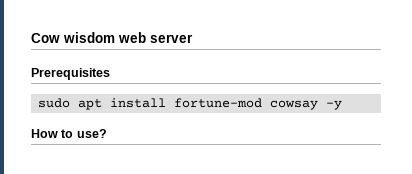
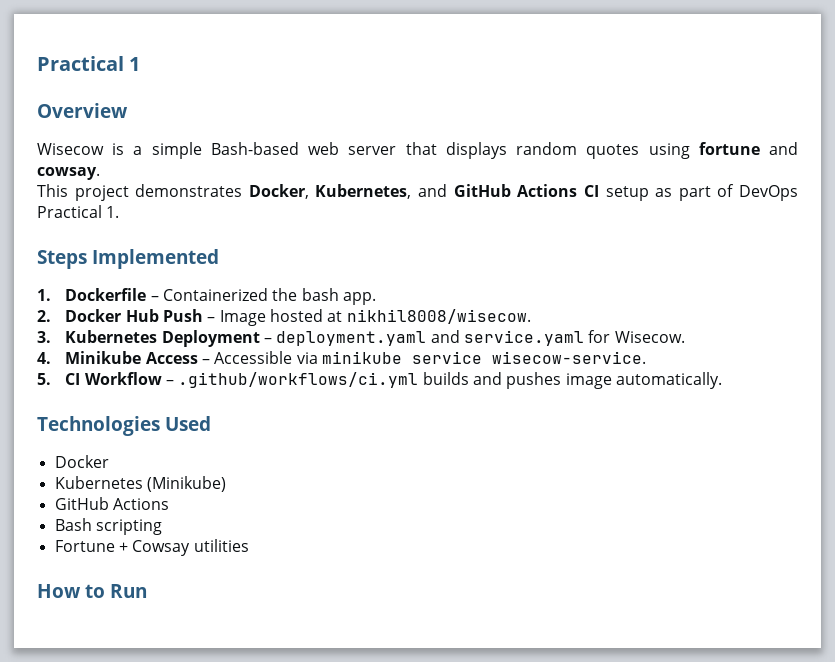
- Cow wisdom web server
- Prerequisites
- sudo apt install fortune-mod cowsay -y
+ Practical 1
+ Overview
+ Wisecow is a simple Bash-based web server that displays random quotes using fortune and cowsay.
+ This project demonstrates Docker, Kubernetes, and GitHub Actions CI setup as part of DevOps Practical 1.
+ Steps Implemented
+ 1. Dockerfile – Containerized the bash app.
+ 2. Docker Hub Push – Image hosted at nikhil8008/wisecow.
+ 3. Kubernetes Deployment – deployment.yaml and service.yaml for Wisecow.
+ 4. Minikube Access – Accessible via minikube service wisecow-service.
+ 5. CI Workflow – .github/workflows/ci.yml builds and pushes image automatically.
+ Technologies Used
+ Docker
+ Kubernetes (Minikube)
+ GitHub Actions
+ Bash scripting
+ Fortune + Cowsay utilities
- How to use?
+ How to Run

